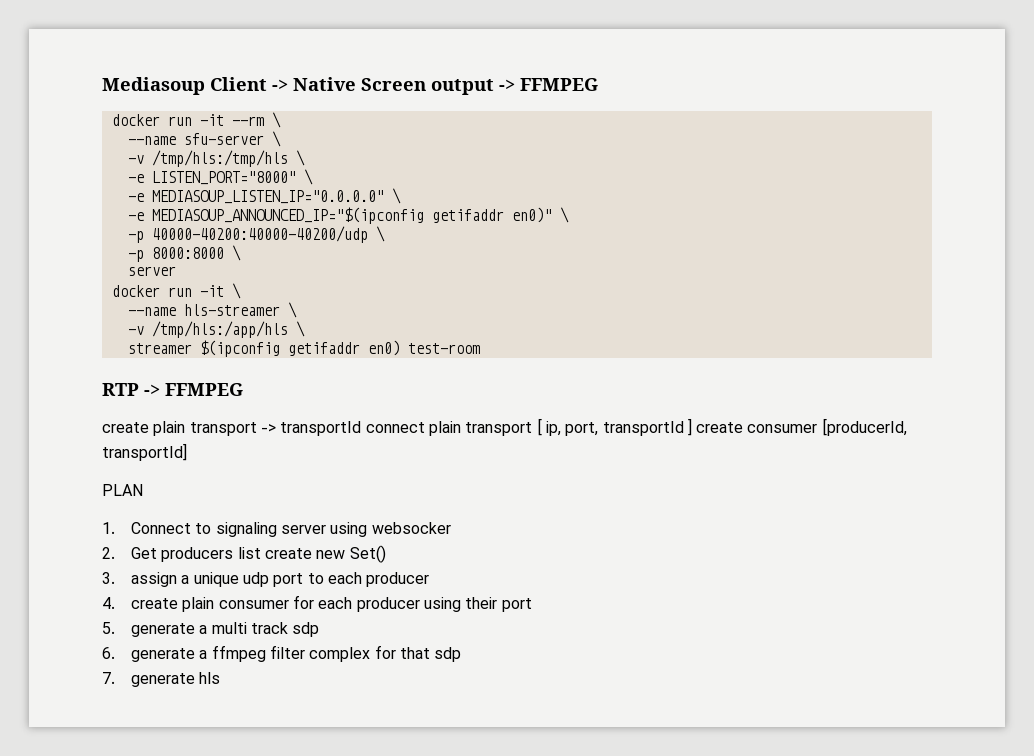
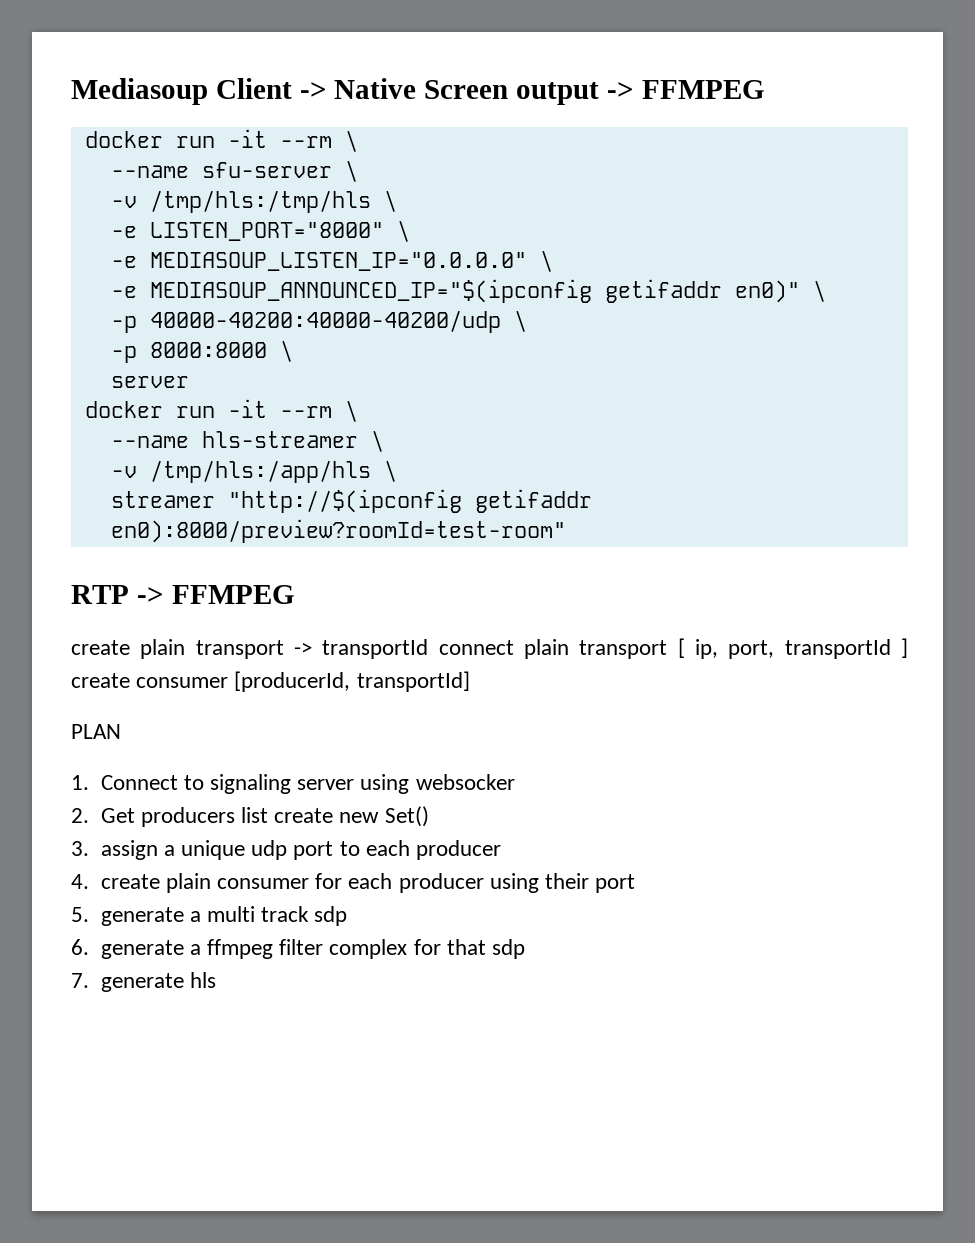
  -p 8000:8000 \
  server
- docker run -it \
+ docker run -it --rm \
- streamer $(ipconfig getifaddr en0) test-room
+ streamer "http://$(ipconfig getifaddr en0):8000/preview?roomId=test-room"

